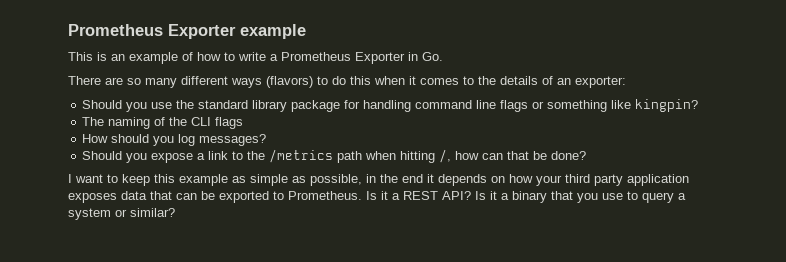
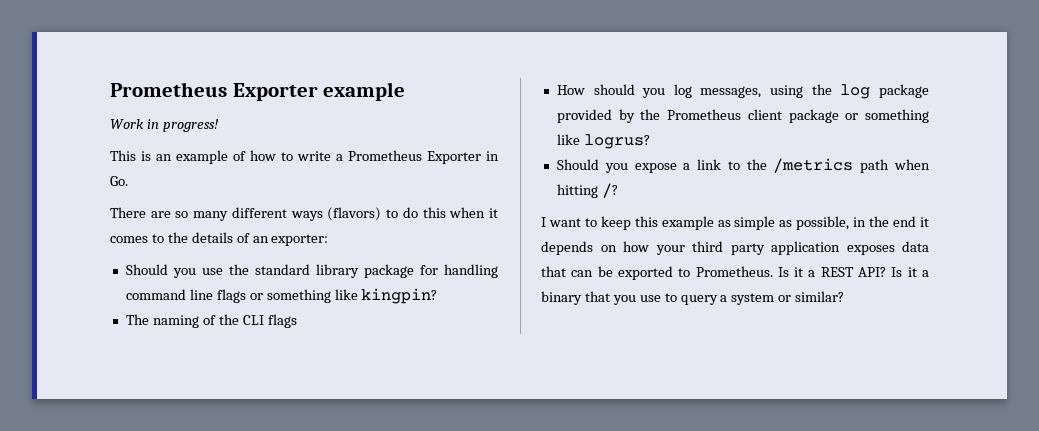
+ Work in progress!
- How should you log messages?
+ How should you log messages, using the log package provided by the Prometheus client package or something like logrus?
- Should you expose a link to the /metrics path when hitting /, how can that be done?
+ Should you expose a link to the /metrics path when hitting /?

